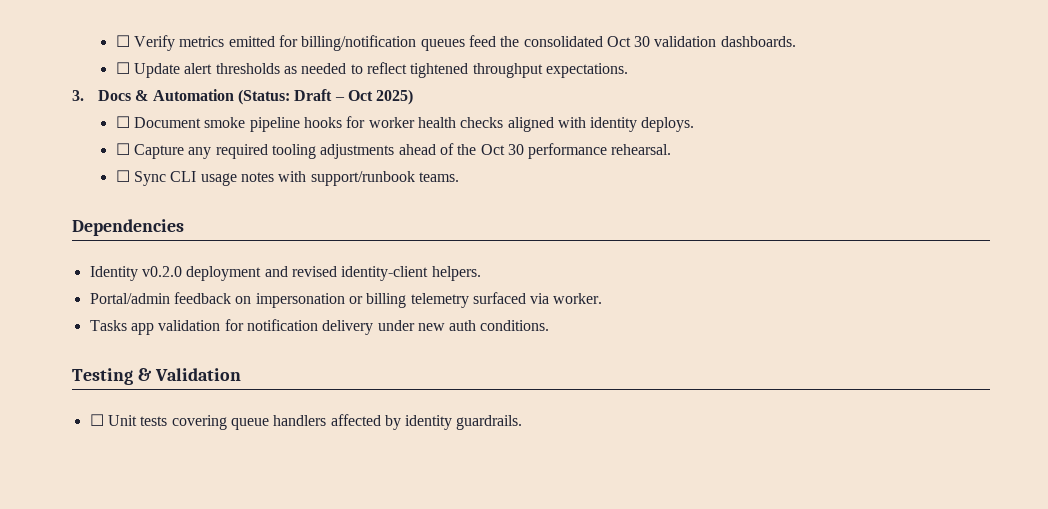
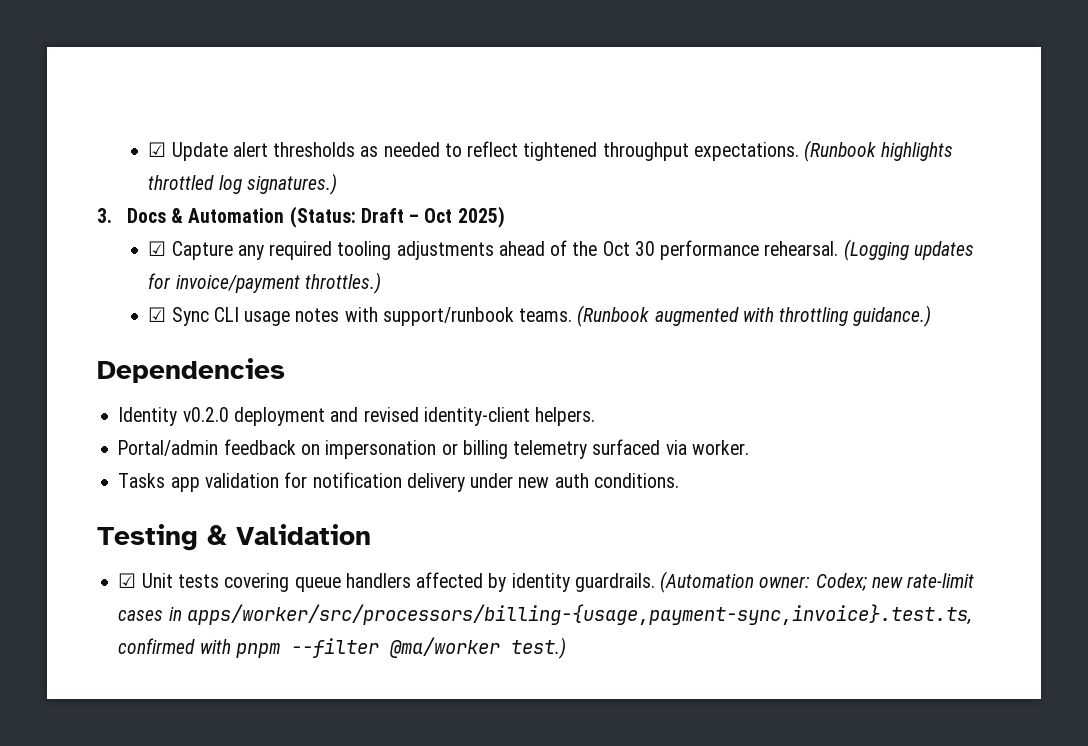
- ☐ Verify metrics emitted for billing/notification queues feed the consolidated Oct 30 validation dashboards.
- ☐ Update alert thresholds as needed to reflect tightened throughput expectations.
+ ☑ Update alert thresholds as needed to reflect tightened throughput expectations. (Runbook highlights throttled log signatures.)
- ☐ Document smoke pipeline hooks for worker health checks aligned with identity deploys.
- ☐ Capture any required tooling adjustments ahead of the Oct 30 performance rehearsal.
- ☐ Sync CLI usage notes with support/runbook teams.
+ ☑ Capture any required tooling adjustments ahead of the Oct 30 performance rehearsal. (Logging updates for invoice/payment throttles.)
+ ☑ Sync CLI usage notes with support/runbook teams. (Runbook augmented with throttling guidance.)
- ☐ Unit tests covering queue handlers affected by identity guardrails.
+ ☑ Unit tests covering queue handlers affected by identity guardrails.
+ (Automation owner: Codex; new rate-limit cases in apps/worker/src/processors/billing-{usage,payment-sync,invoice}.test.ts, confirmed with pnpm --filter @ma/worker test.)

